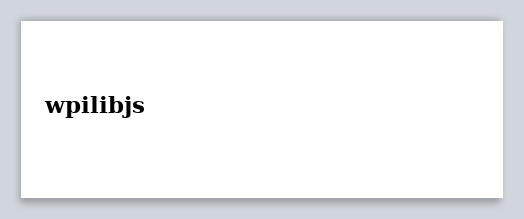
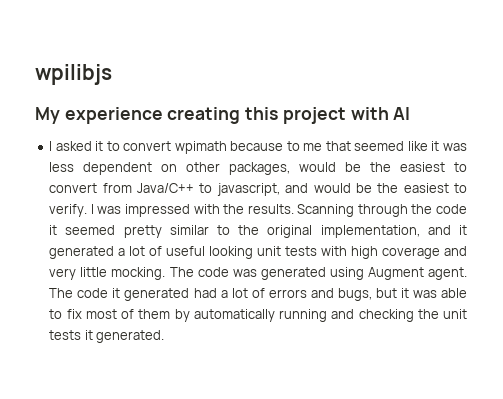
+ My experience creating this project with AI
+ I asked it to convert wpimath because to me that seemed like it was less dependent on other packages, would be the easiest to convert from Java/C++ to javascript, and would be the easiest to verify. I was impressed with the results. Scanning through the code it seemed pretty similar to the original implementation, and it generated a lot of useful looking unit tests with high coverage and very little mocking. The code was generated using Augment agent. The code it generated had a lot of errors and bugs, but it was able to fix most of them by automatically running and checking the unit tests it generated.

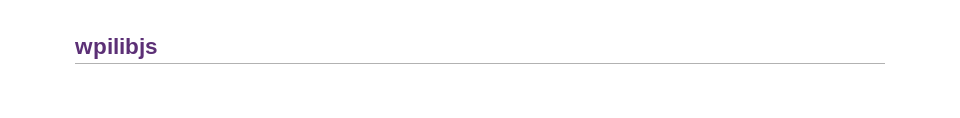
- My experience creating this project with AI
- I asked it to convert wpimath because to me that seemed like it was less dependent on other packages, would be the easiest to convert from Java/C++ to javascript, and would be the easiest to verify. I was impressed with the results. Scanning through the code it seemed pretty similar to the original implementation, and it generated a lot of useful looking unit tests with high coverage and very little mocking. The code was generated using Augment agent. The code it generated had a lot of errors and bugs, but it was able to fix most of them by automatically running and checking the unit tests it generated.

